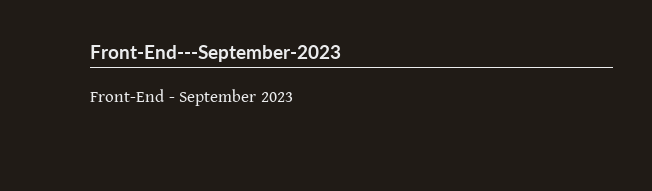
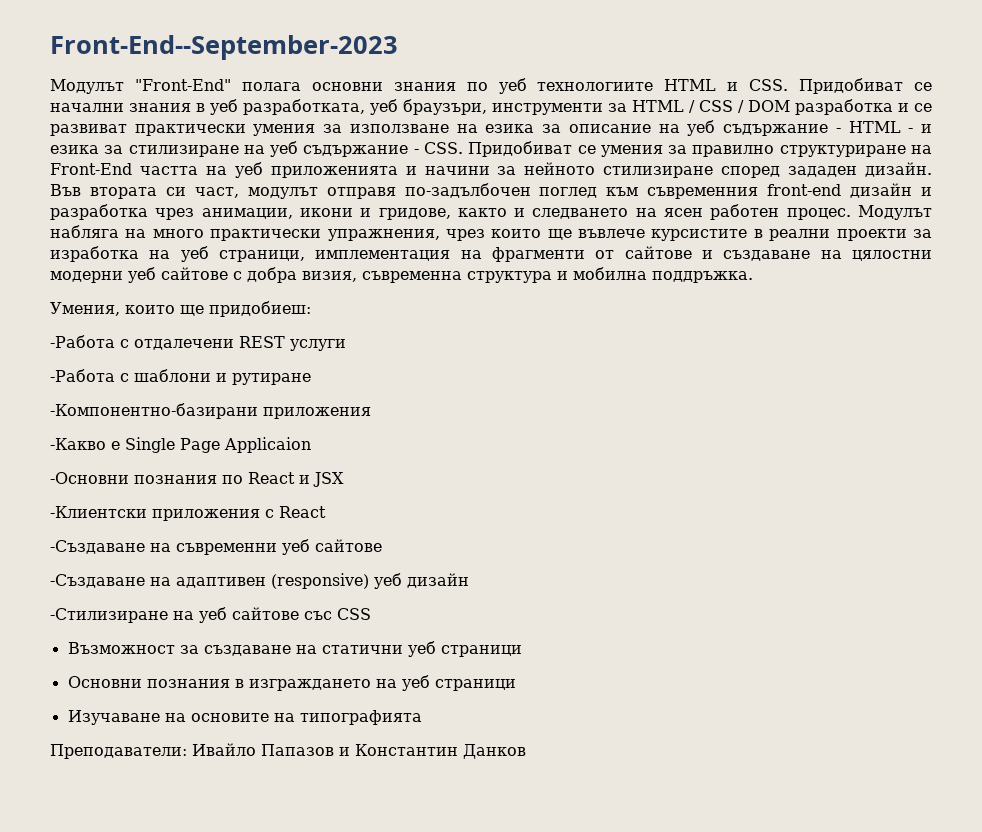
- Front-End---September-2023
- Front-End - September 2023
+ Front-End--September-2023
+ Модулът "Front-End" полага основни знания по уеб технологиите HTML и CSS. Придобиват се начални знания в уеб разработката, уеб браузъри, инструменти за HTML / CSS / DOM разработка и се развиват практически умения за използване на езика за описание на уеб съдържание - HTML - и езика за стилизиране на уеб съдържание - CSS. Придобиват се умения за правилно структуриране на Front-End частта на уеб приложенията и начини за нейното стилизиране според зададен дизайн. Във втората си част, модулът отправя по-задълбочен поглед към съвременния front-end дизайн и разработка чрез анимации, икони и гридове, както и следването на ясен работен процес. Модулът набляга на много практически упражнения, чрез които ще въвлече курсистите в реални проекти за изработка на уеб страници, имплементация на фрагменти от сайтове и създаване на цялостни модерни уеб сайтове с добра визия, съвременна структура и мобилна поддръжка.
+ Умения, които ще придобиеш:
+ -Работа с отдалечени REST услуги
+ -Работа с шаблони и рутиране
+ -Компонентно-базирани приложения
+ -Какво е Single Page Applicaion
+ -Основни познания по React и JSX
+ -Клиентски приложения с React
+ -Създаване на съвременни уеб сайтове
+ -Създаване на адаптивен (responsive) уеб дизайн
+ -Стилизиране на уеб сайтове със CSS
+ Възможност за създаване на статични уеб страници
+ Основни познания в изграждането на уеб страници
+ Изучаване на основите на типографията
+ Преподаватели: Ивайло Папазов и Константин Данков

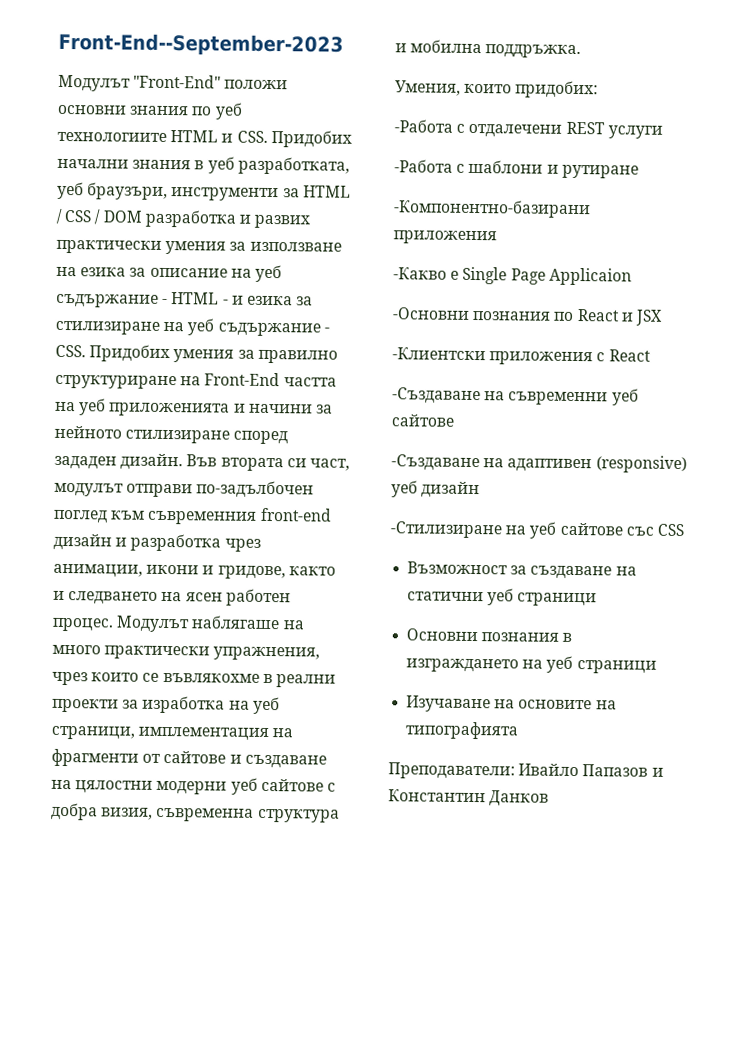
- Модулът "Front-End" полага основни знания по уеб технологиите HTML и CSS. Придобиват се начални знания в уеб разработката, уеб браузъри, инструменти за HTML / CSS / DOM разработка и се развиват практически умения за използване на езика за описание на уеб съдържание - HTML - и езика за стилизиране на уеб съдържание - CSS. Придобиват се умения за правилно структуриране на Front-End частта на уеб приложенията и начини за нейното стилизиране според зададен дизайн.
+ Модулът "Front-End" положи основни знания по уеб технологиите HTML и CSS. Придобих начални знания в уеб разработката, уеб браузъри, инструменти за HTML / CSS / DOM разработка и развих практически умения за използване на езика за описание на уеб съдържание - HTML - и езика за стилизиране на уеб съдържание - CSS. Придобих умения за правилно структуриране на Front-End частта на уеб приложенията и начини за нейното стилизиране според зададен дизайн.
- Във втората си част, модулът отправя по-задълбочен поглед към съвременния front-end дизайн и разработка чрез анимации, икони и гридове, както и следването на ясен работен процес.
+ Във втората си част, модулът отправи по-задълбочен поглед към съвременния front-end дизайн и разработка чрез анимации, икони и гридове, както и следването на ясен работен процес.
- Модулът набляга на много практически упражнения, чрез които ще въвлече курсистите в реални проекти за изработка на уеб страници, имплементация на фрагменти от сайтове и създаване на цялостни модерни уеб сайтове с добра визия, съвременна структура и мобилна поддръжка.
+ Модулът наблягаше на много практически упражнения, чрез които се въвлякохме в реални проекти за изработка на уеб страници, имплементация на фрагменти от сайтове и създаване на цялостни модерни уеб сайтове с добра визия, съвременна структура и мобилна поддръжка.
- Умения, които ще придобиеш:
+ Умения, които придобих:

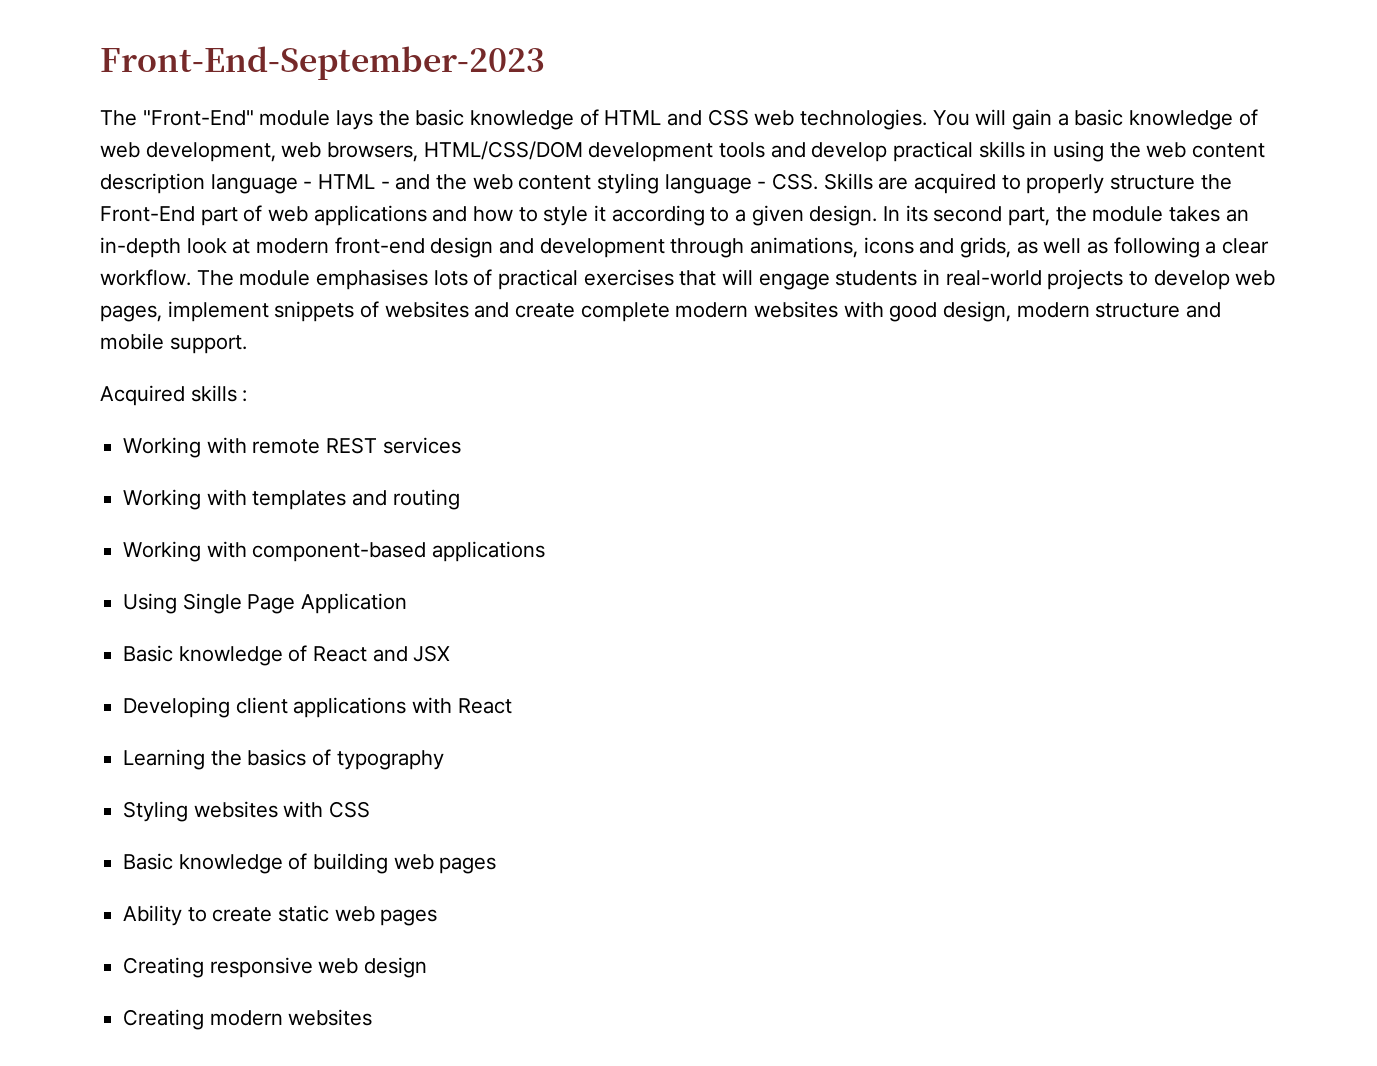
- Front-End--September-2023
- Модулът "Front-End" положи основни знания по уеб технологиите HTML и CSS. Придобих начални знания в уеб разработката, уеб браузъри, инструменти за HTML / CSS / DOM разработка и развих практически умения за използване на езика за описание на уеб съдържание - HTML - и езика за стилизиране на уеб съдържание - CSS. Придобих умения за правилно структуриране на Front-End частта на уеб приложенията и начини за нейното стилизиране според зададен дизайн. Във втората си част, модулът отправи по-задълбочен поглед към съвременния front-end дизайн и разработка чрез анимации, икони и гридове, както и следването на ясен работен процес. Модулът наблягаше на много практически упражнения, чрез които се въвлякохме в реални проекти за изработка на уеб страници, имплементация на фрагменти от сайтове и създаване на цялостни модерни уеб сайтове с добра визия, съвременна структура и мобилна поддръжка.
- Умения, които придобих:
- -Работа с отдалечени REST услуги
- -Работа с шаблони и рутиране
- -Компонентно-базирани приложения
- -Какво е Single Page Applicaion
- -Основни познания по React и JSX
- -Клиентски приложения с React
- -Създаване на съвременни уеб сайтове
- -Създаване на адаптивен (responsive) уеб дизайн
- -Стилизиране на уеб сайтове със CSS
- Възможност за създаване на статични уеб страници
- Основни познания в изграждането на уеб страници
- Изучаване на основите на типографията
- Преподаватели: Ивайло Папазов и Константин Данков
+ Front-End-September-2023
+ The "Front-End" module lays the basic knowledge of HTML and CSS web technologies. You will gain a basic knowledge of web development, web browsers, HTML/CSS/DOM development tools and develop practical skills in using the web content description language - HTML - and the web content styling language - CSS. Skills are acquired to properly structure the Front-End part of web applications and how to style it according to a given design. In its second part, the module takes an in-depth look at modern front-end design and development through animations, icons and grids, as well as following a clear workflow. The module emphasises lots of practical exercises that will engage students in real-world projects to develop web pages, implement snippets of websites and create complete modern websites with good design, modern structure and mobile support.
+ Acquired skills :
+ Working with remote REST services
+ Working with templates and routing
+ Working with component-based applications
+ Using Single Page Application
+ Basic knowledge of React and JSX
+ Developing client applications with React
+ Learning the basics of typography
+ Styling websites with CSS
+ Basic knowledge of building web pages
+ Ability to create static web pages
+ Creating responsive web design
+ Creating modern websites

